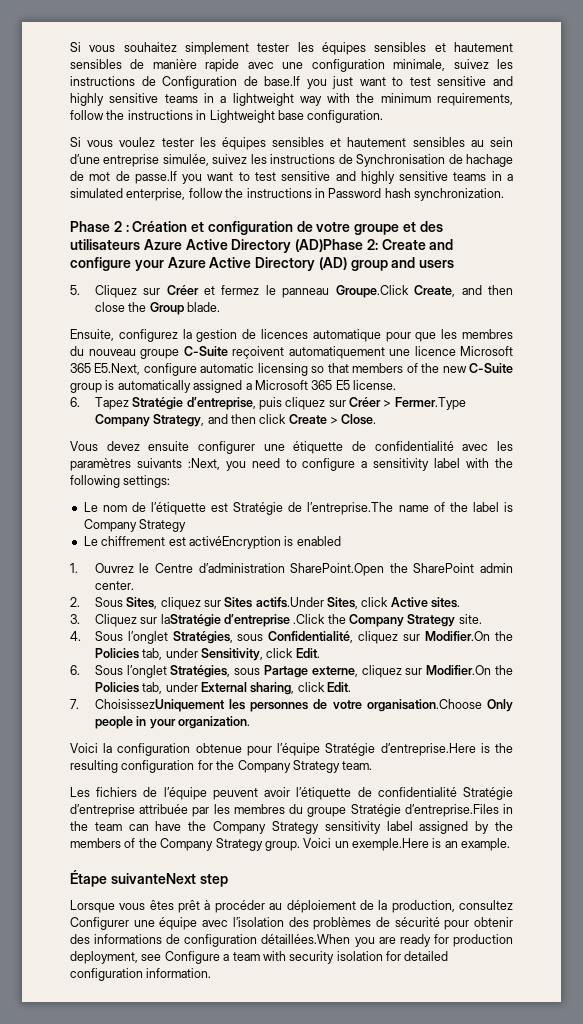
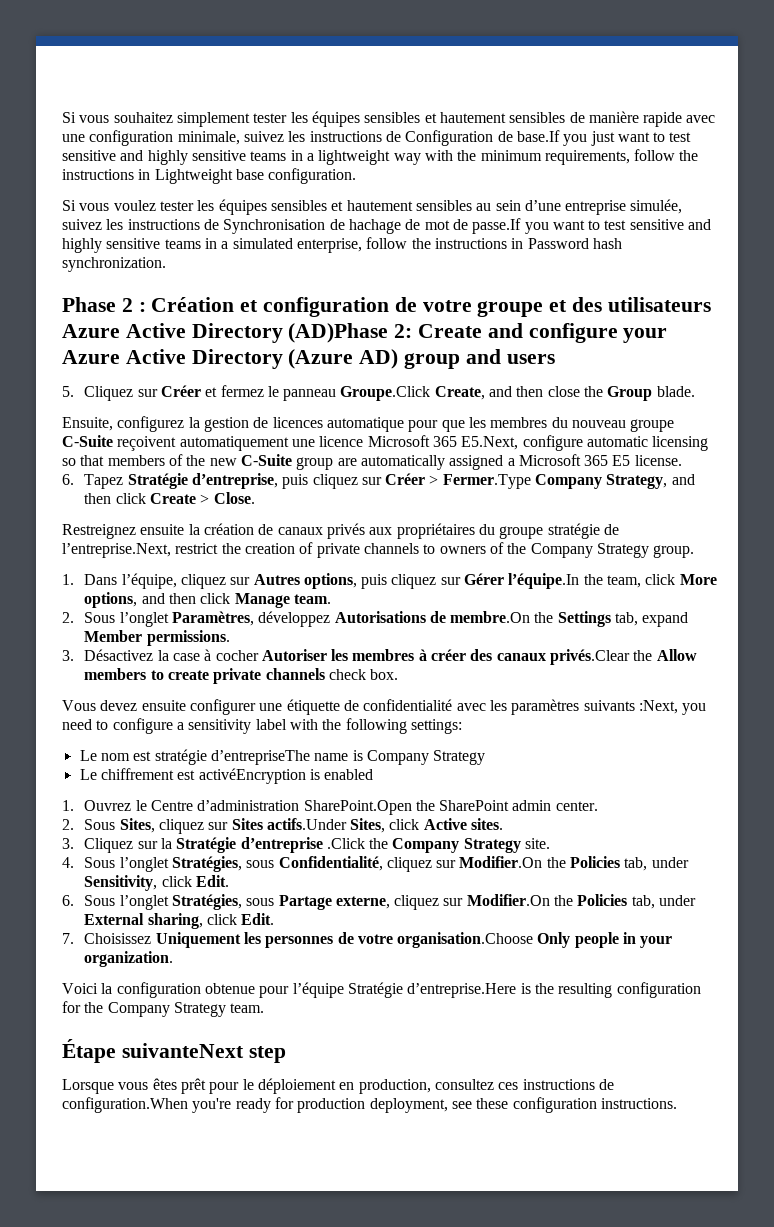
- Phase 2 : Création et configuration de votre groupe et des utilisateurs Azure Active Directory (AD)Phase 2: Create and configure your Azure Active Directory (AD) group and users
+ Phase 2 : Création et configuration de votre groupe et des utilisateurs Azure Active Directory (AD)Phase 2: Create and configure your Azure Active Directory (Azure AD) group and users
- Ensuite, configurez la gestion de licences automatique pour que les membres du nouveau groupe C-Suite reçoivent automatiquement une licence Microsoft 365 E5.Next, configure automatic licensing so that members of the new C-Suite group is automatically assigned a Microsoft 365 E5 license.
+ Ensuite, configurez la gestion de licences automatique pour que les membres du nouveau groupe C-Suite reçoivent automatiquement une licence Microsoft 365 E5.Next, configure automatic licensing so that members of the new C-Suite group are automatically assigned a Microsoft 365 E5 license.
+ Restreignez ensuite la création de canaux privés aux propriétaires du groupe stratégie de l’entreprise.Next, restrict the creation of private channels to owners of the Company Strategy group.
+ 1. Dans l’équipe, cliquez sur Autres options, puis cliquez sur Gérer l’équipe.In the team, click More options, and then click Manage team.
+ 2. Sous l’onglet Paramètres, développez Autorisations de membre.On the Settings tab, expand Member permissions.
+ 3. Désactivez la case à cocher Autoriser les membres à créer des canaux privés.Clear the Allow members to create private channels check box.
- Le nom de l’étiquette est Stratégie de l’entreprise.The name of the label is Company Strategy
+ Le nom est stratégie d’entrepriseThe name is Company Strategy
- 3. Cliquez sur laStratégie d’entreprise .Click the Company Strategy site.
+ 3. Cliquez sur la Stratégie d’entreprise .Click the Company Strategy site.
- 7. ChoisissezUniquement les personnes de votre organisation.Choose Only people in your organization.
+ 7. Choisissez Uniquement les personnes de votre organisation.Choose Only people in your organization.
- Les fichiers de l’équipe peuvent avoir l’étiquette de confidentialité Stratégie d’entreprise attribuée par les membres du groupe Stratégie d’entreprise.Files in the team can have the Company Strategy sensitivity label assigned by the members of the Company Strategy group. Voici un exemple.Here is an example.
- Lorsque vous êtes prêt à procéder au déploiement de la production, consultez Configurer une équipe avec l’isolation des problèmes de sécurité pour obtenir des informations de configuration détaillées.When you are ready for production deployment, see Configure a team with security isolation for detailed configuration information.
+ Lorsque vous êtes prêt pour le déploiement en production, consultez ces instructions de configuration.When you're ready for production deployment, see these configuration instructions.

